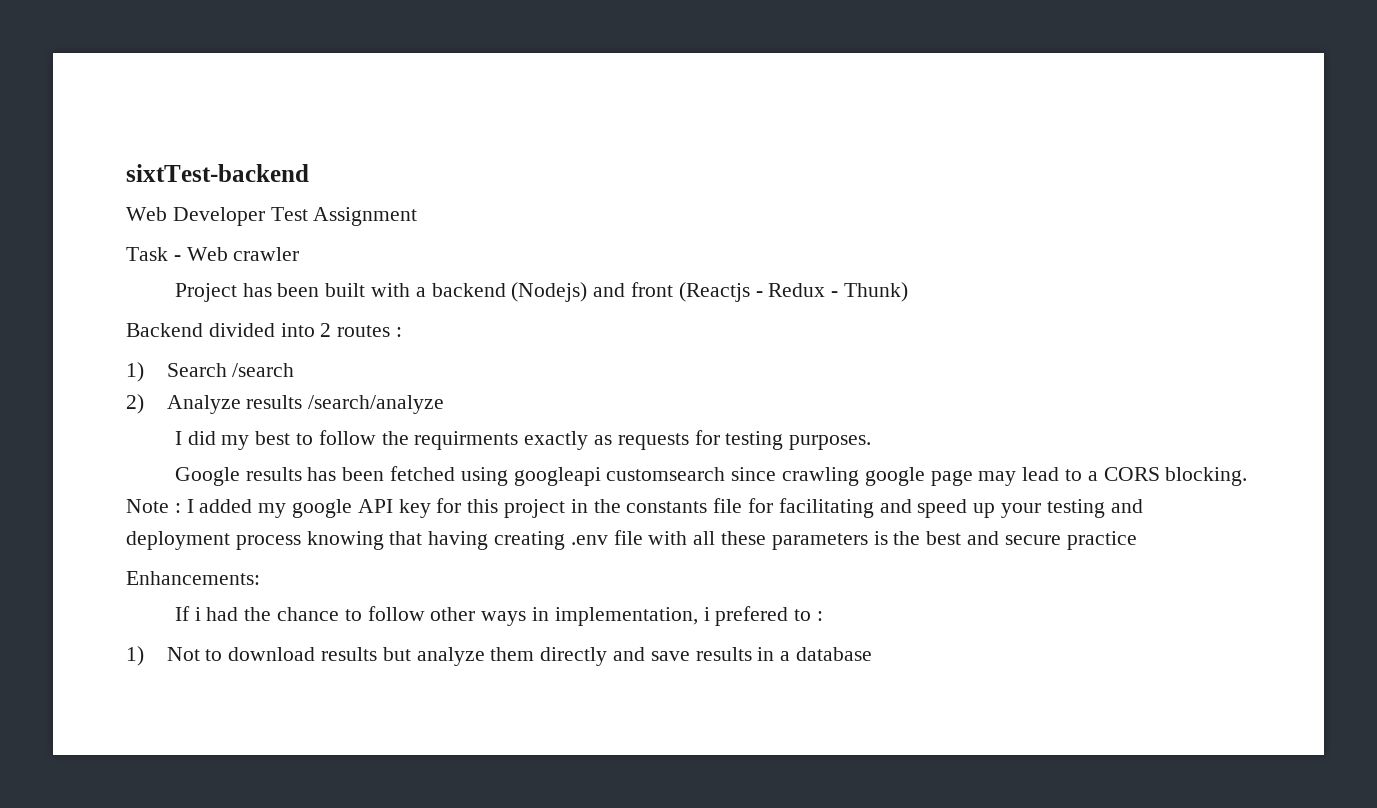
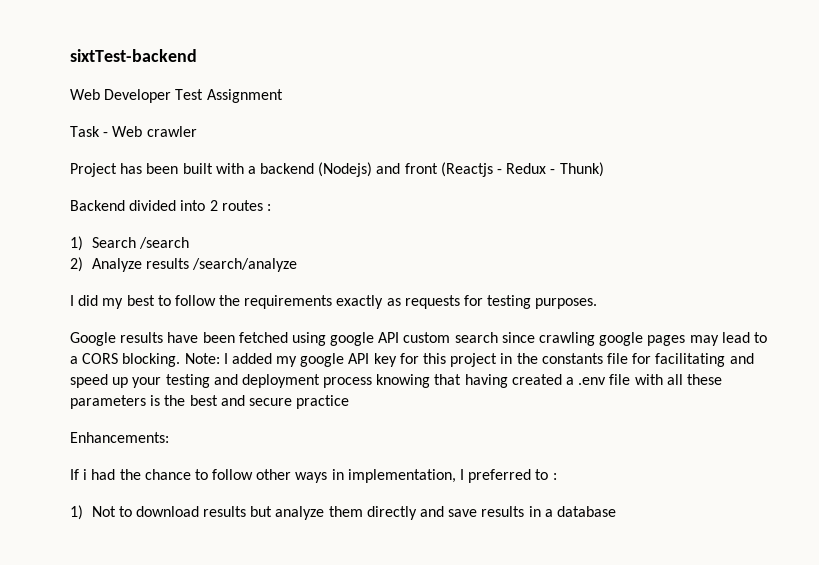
- I did my best to follow the requirments exactly as requests for testing purposes.
+ I did my best to follow the requirements exactly as requests for testing purposes.
- Google results has been fetched using googleapi customsearch since crawling google page may lead to a CORS blocking.
+ Google results have been fetched using google API custom search since crawling google pages may lead to a CORS blocking.
- Note : I added my google API key for this project in the constants file for facilitating and speed up your testing and deployment process knowing that having creating .env file with all these parameters is the best and secure practice
+ Note: I added my google API key for this project in the constants file for facilitating and speed up your testing and deployment process knowing that having created a .env file with all these parameters is the best and secure practice
- If i had the chance to follow other ways in implementation, i prefered to :
+ If i had the chance to follow other ways in implementation, I preferred to :

